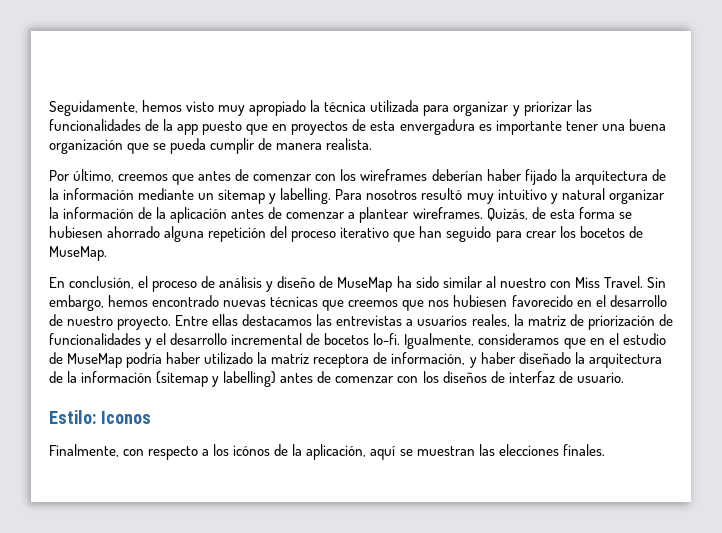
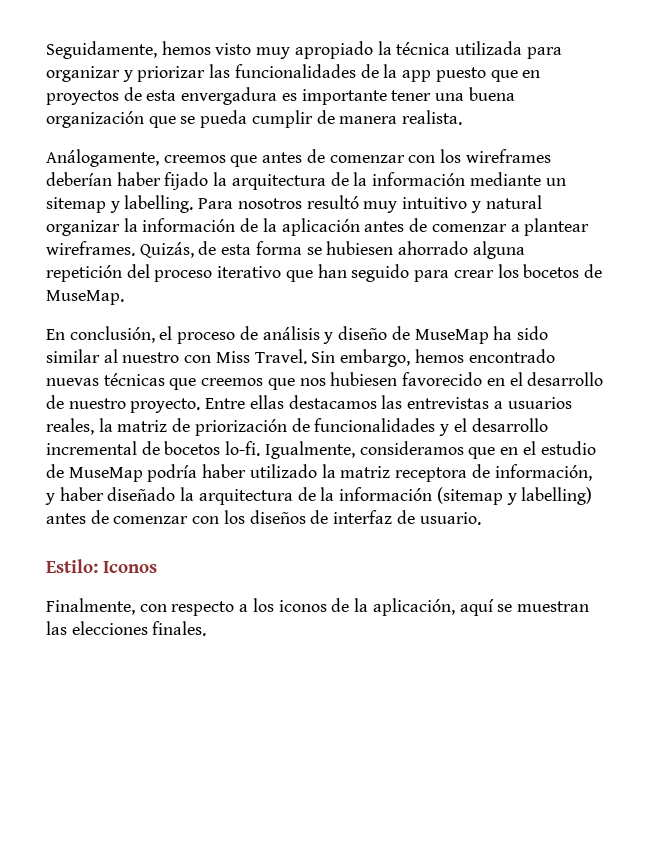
- Por último, creemos que antes de comenzar con los wireframes deberían haber fijado la arquitectura de la información mediante un sitemap y labelling.
+ Análogamente, creemos que antes de comenzar con los wireframes deberían haber fijado la arquitectura de la información mediante un sitemap y labelling.
- Finalmente, con respecto a los icónos de la aplicación, aquí se muestran las elecciones finales.
+ Finalmente, con respecto a los iconos de la aplicación, aquí se muestran las elecciones finales.

